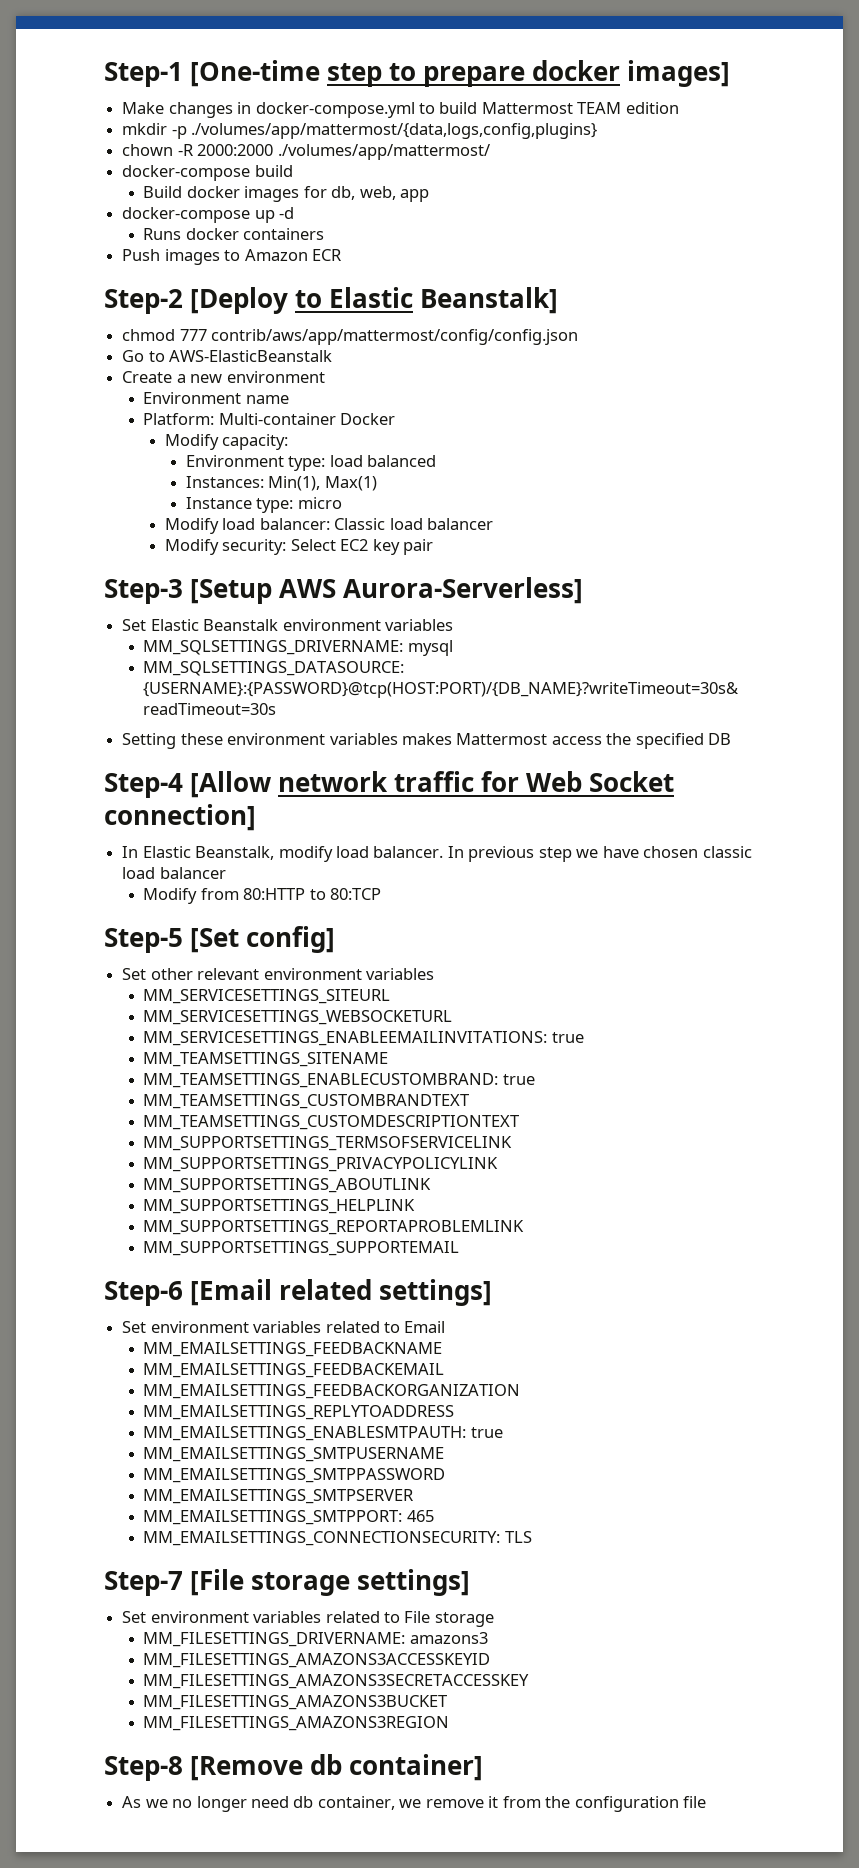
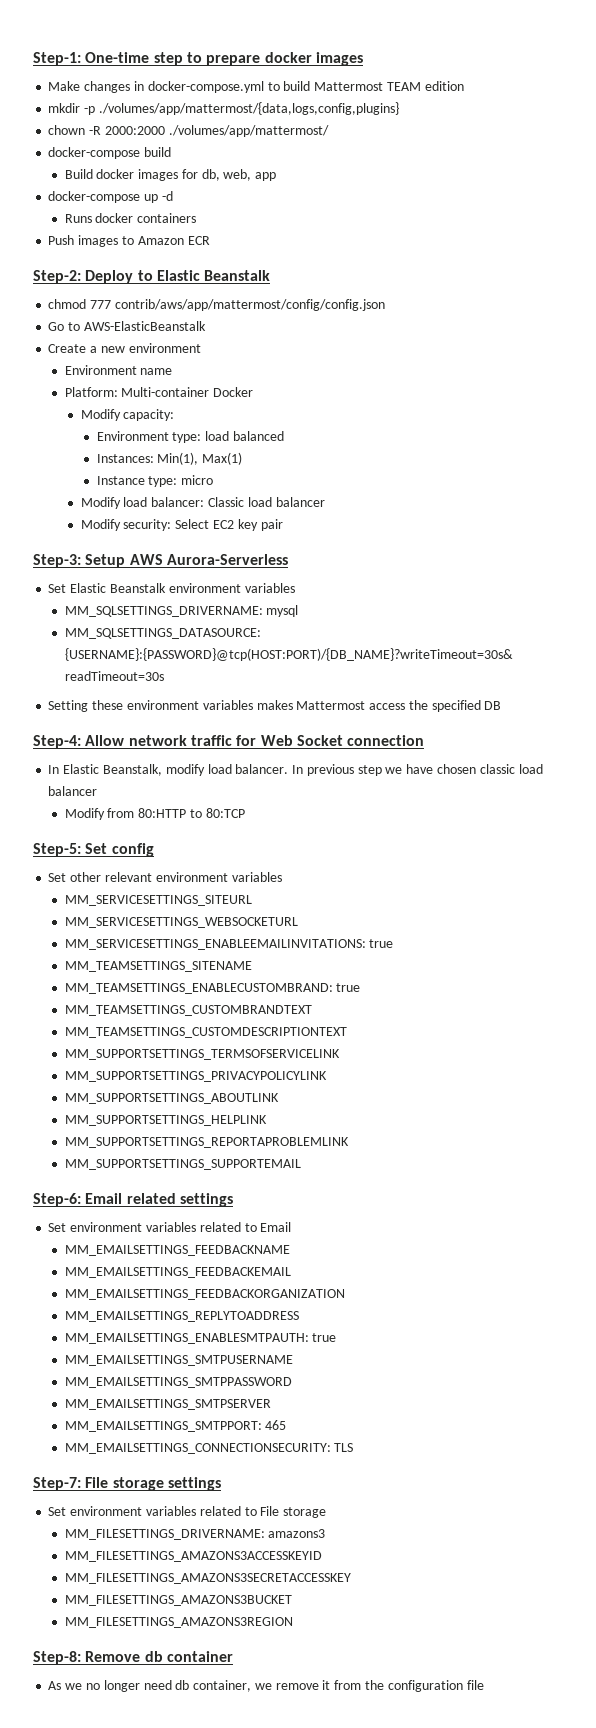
- Step-1 [One-time step to prepare docker images]
+ Step-1: One-time step to prepare docker images
- Step-2 [Deploy to Elastic Beanstalk]
+ Step-2: Deploy to Elastic Beanstalk
- Step-3 [Setup AWS Aurora-Serverless]
+ Step-3: Setup AWS Aurora-Serverless
- Step-4 [Allow network traffic for Web Socket connection]
+ Step-4: Allow network traffic for Web Socket connection
- Step-5 [Set config]
+ Step-5: Set config
- Step-6 [Email related settings]
+ Step-6: Email related settings
- Step-7 [File storage settings]
+ Step-7: File storage settings
- Step-8 [Remove db container]
+ Step-8: Remove db container

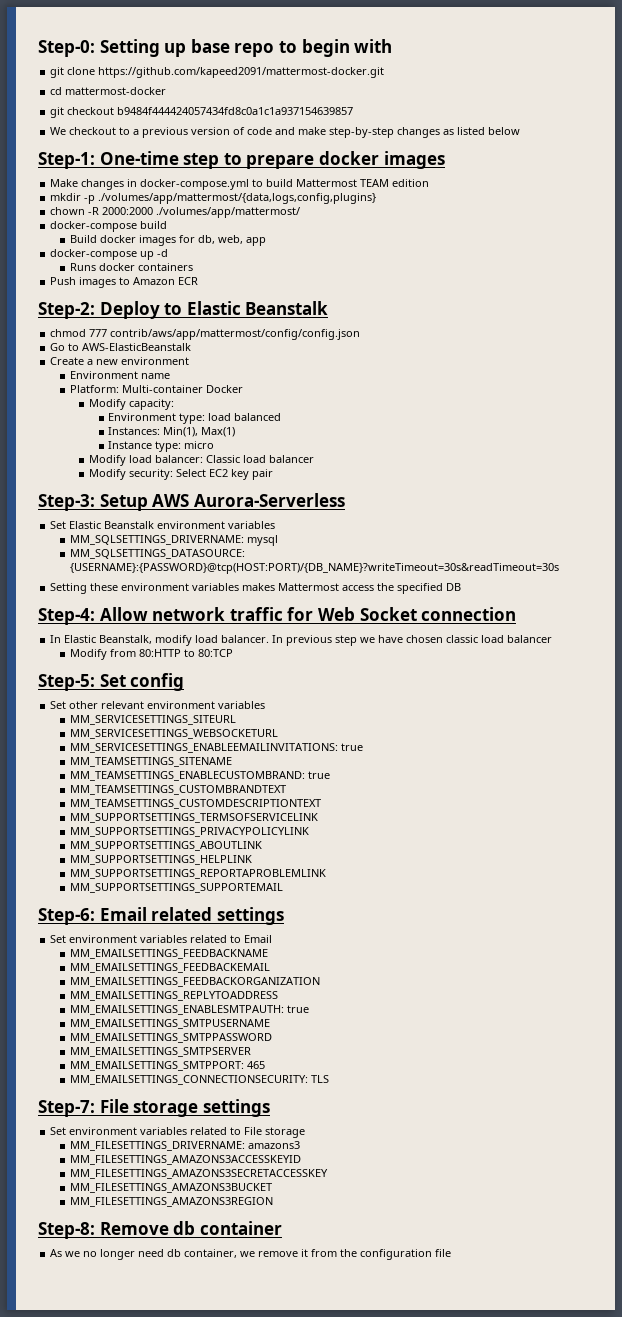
+ Step-0: Setting up base repo to begin with
+ git clone https://github.com/kapeed2091/mattermost-docker.git
+ cd mattermost-docker
+ git checkout b9484f444424057434fd8c0a1c1a937154639857
+ We checkout to a previous version of code and make step-by-step changes as listed below

